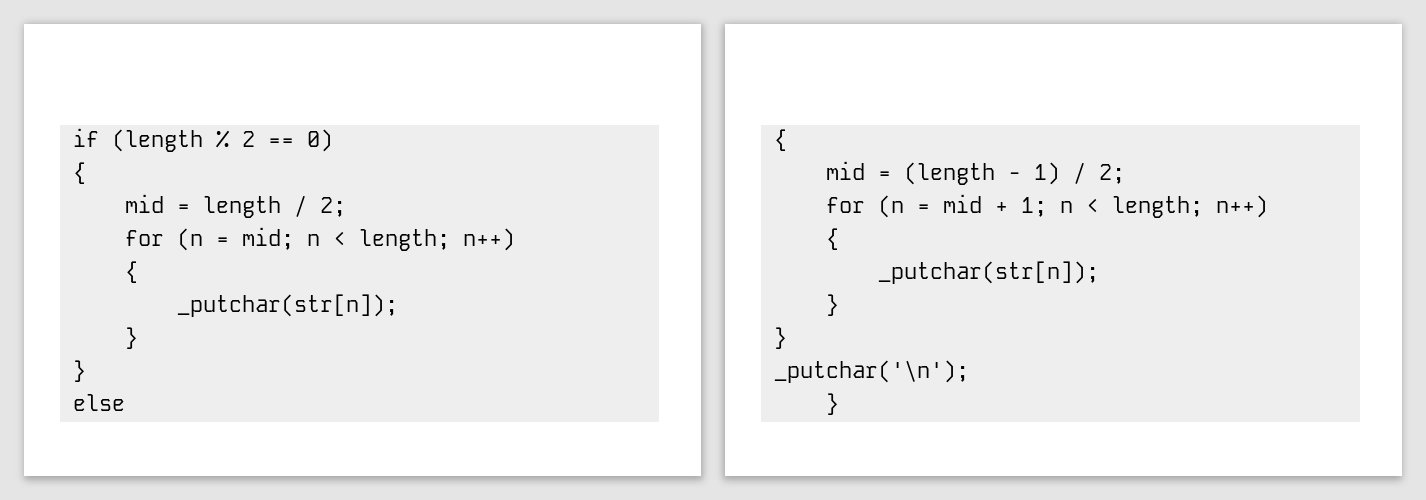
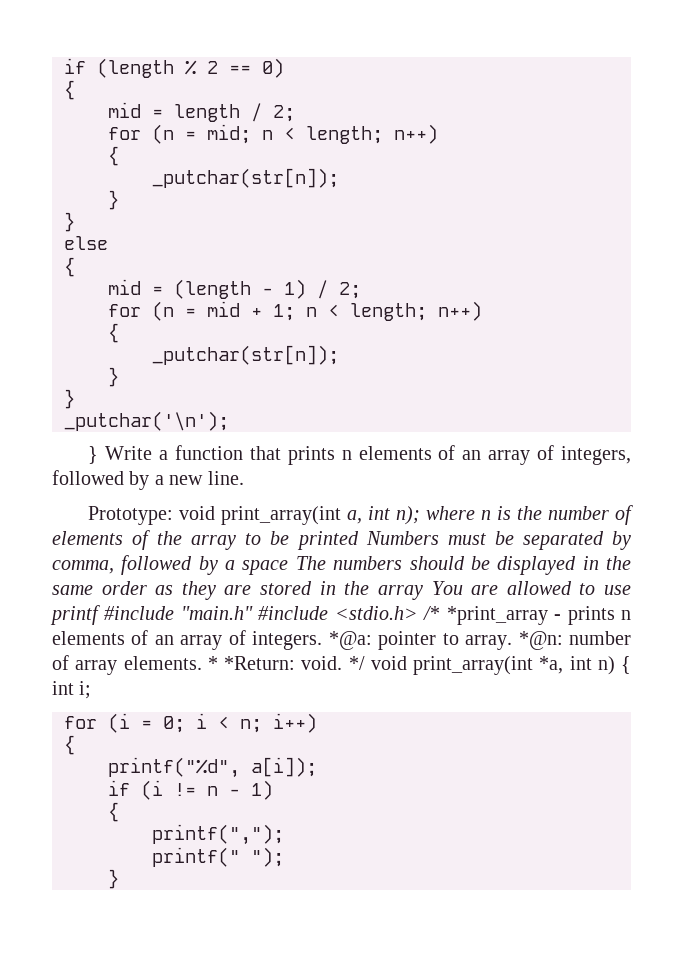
+ } Write a function that prints n elements of an array of integers, followed by a new line.
+ Prototype: void print_array(int a, int n); where n is the number of elements of the array to be printed Numbers must be separated by comma, followed by a space The numbers should be displayed in the same order as they are stored in the array You are allowed to use printf #include "main.h" #include <stdio.h> /* *print_array - prints n elements of an array of integers. *@a: pointer to array. *@n: number of array elements. * *Return: void. */ void print_array(int *a, int n) { int i;
+ for (i = 0; i < n; i++)
+ {
+ printf("%d", a[i]);
+ if (i != n - 1)
+ {
+ printf(",");
+ printf(" ");

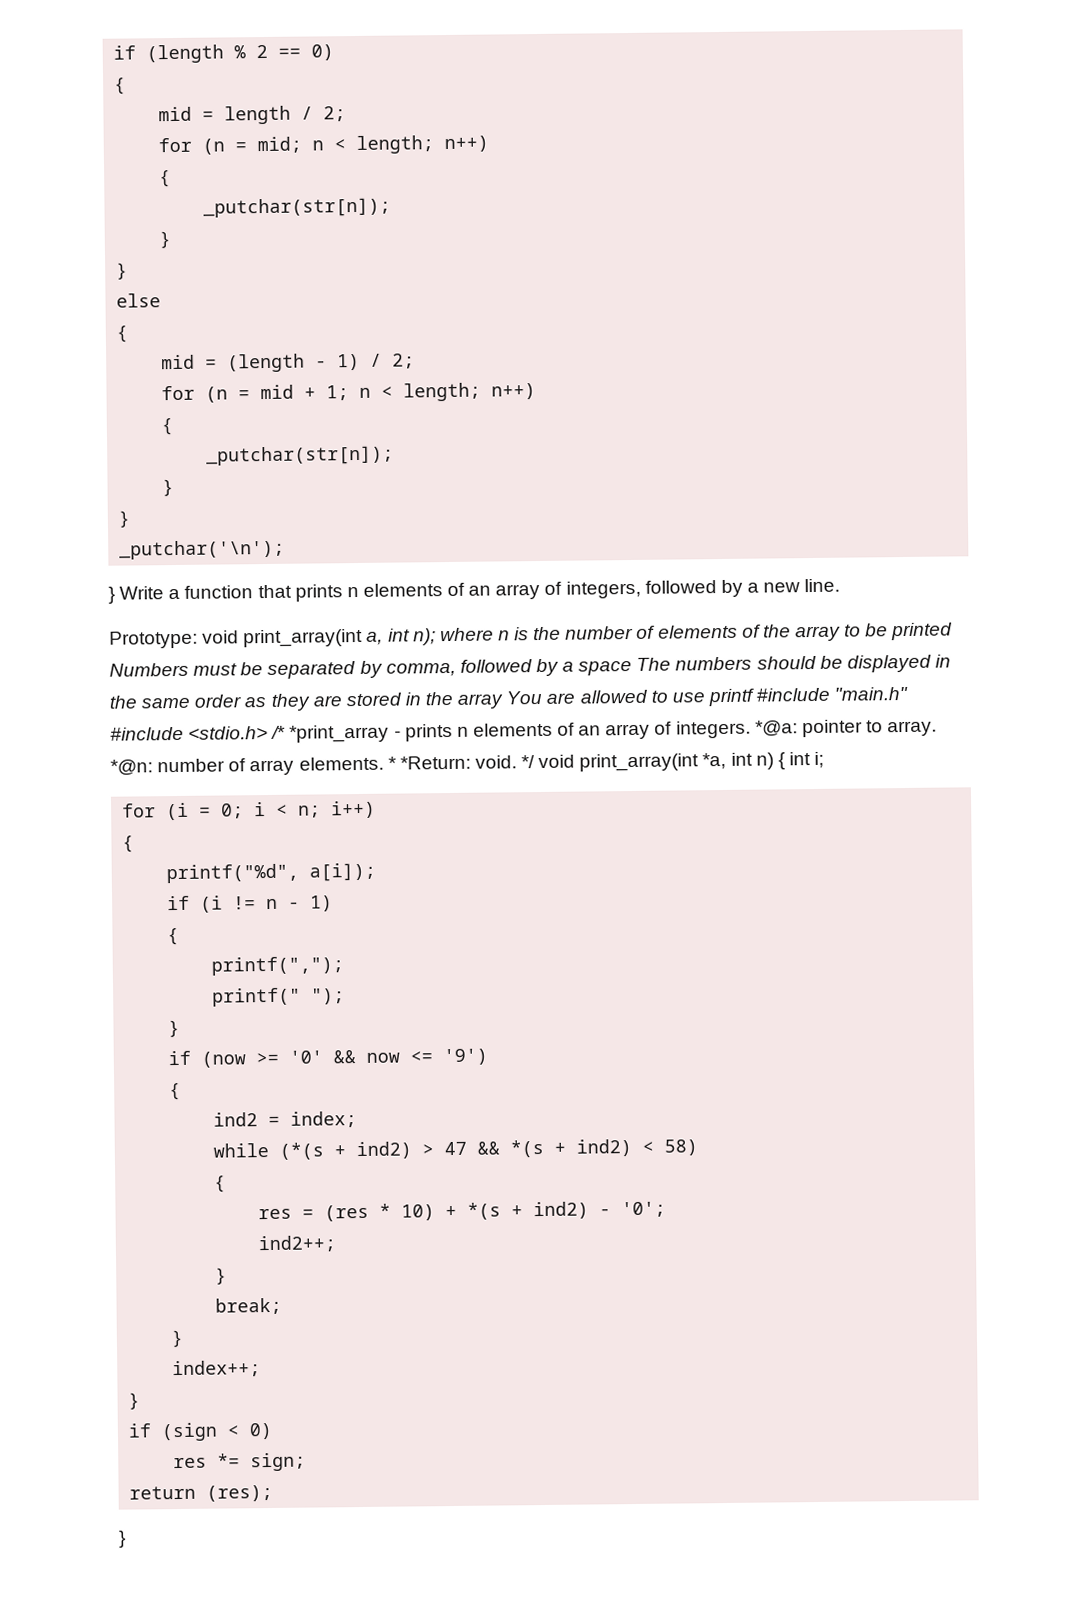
+ if (now >= '0' && now <= '9')
+ {
+ ind2 = index;
+ while (*(s + ind2) > 47 && *(s + ind2) < 58)
+ {
+ res = (res * 10) + *(s + ind2) - '0';
+ ind2++;
+ }
+ break;
+ }
+ index++;
+ }
+ if (sign < 0)
+ res *= sign;
+ return (res);
+ }

